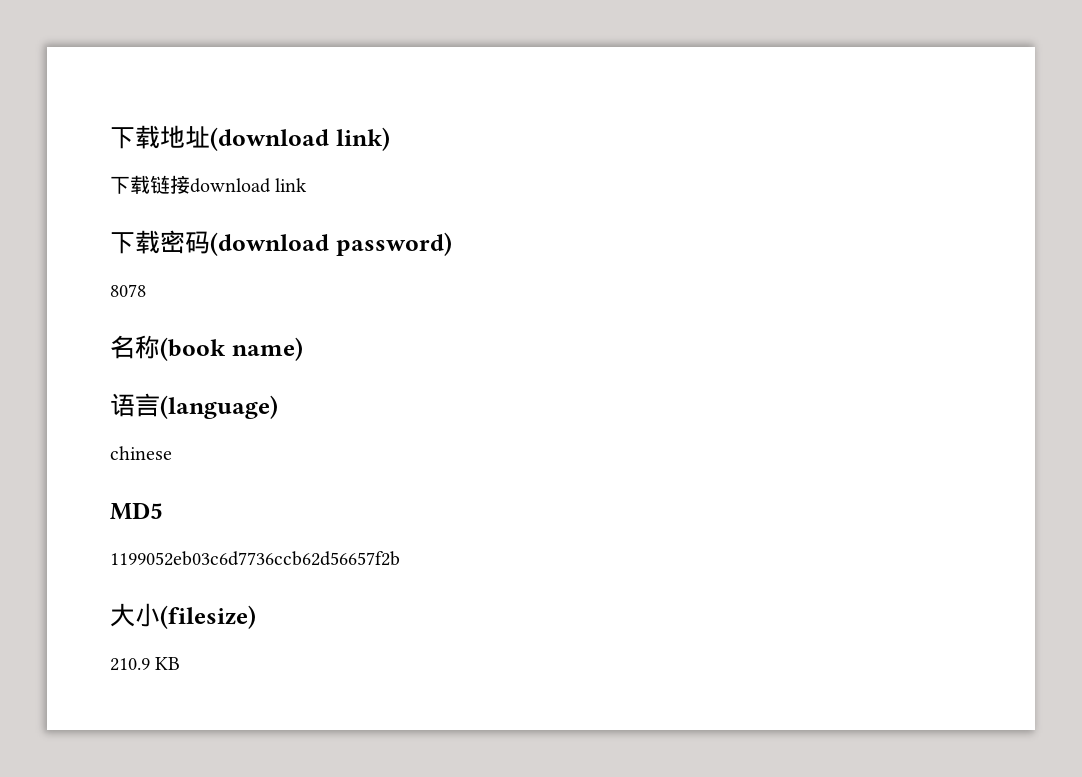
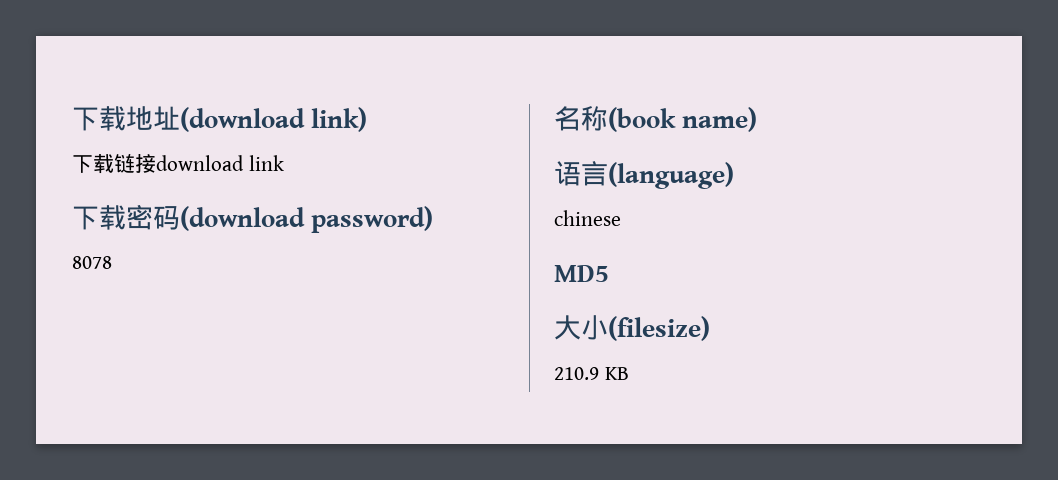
- 1199052eb03c6d7736ccb62d56657f2b

